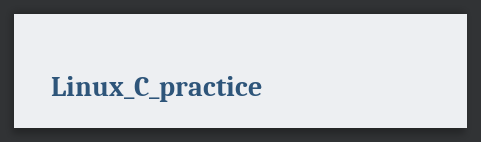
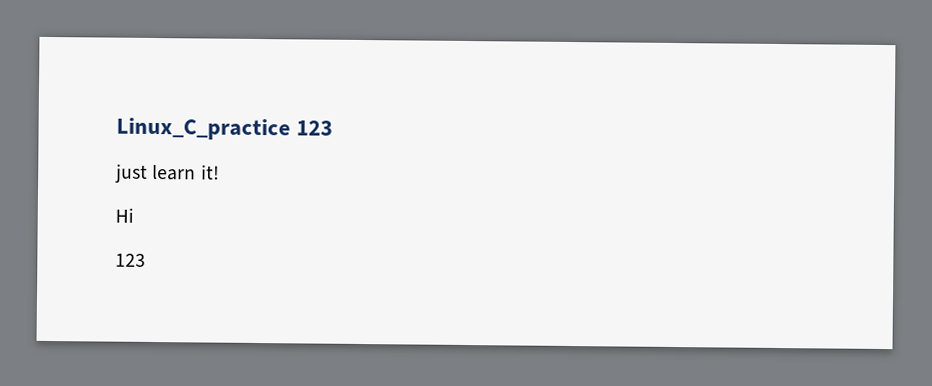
- Linux_C_practice
+ Linux_C_practice 123
+ just learn it!
+ Hi
+ 123

